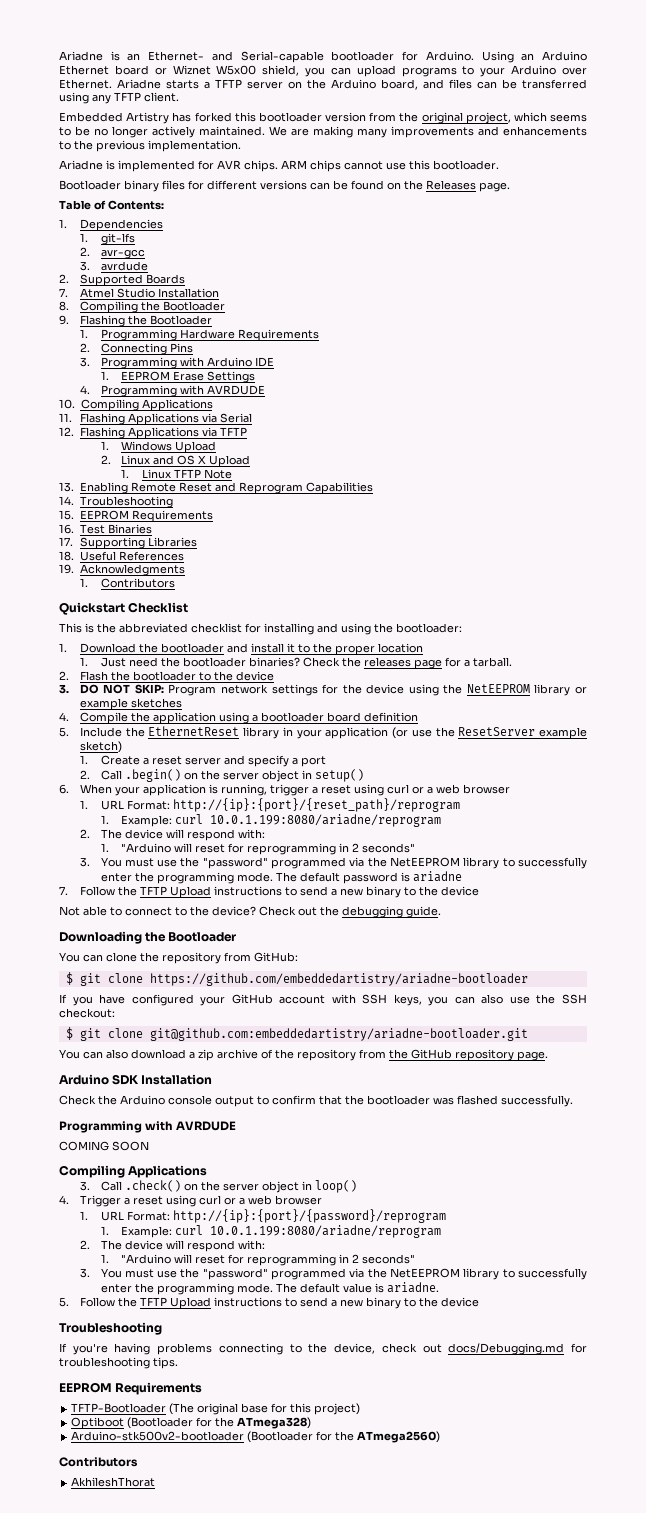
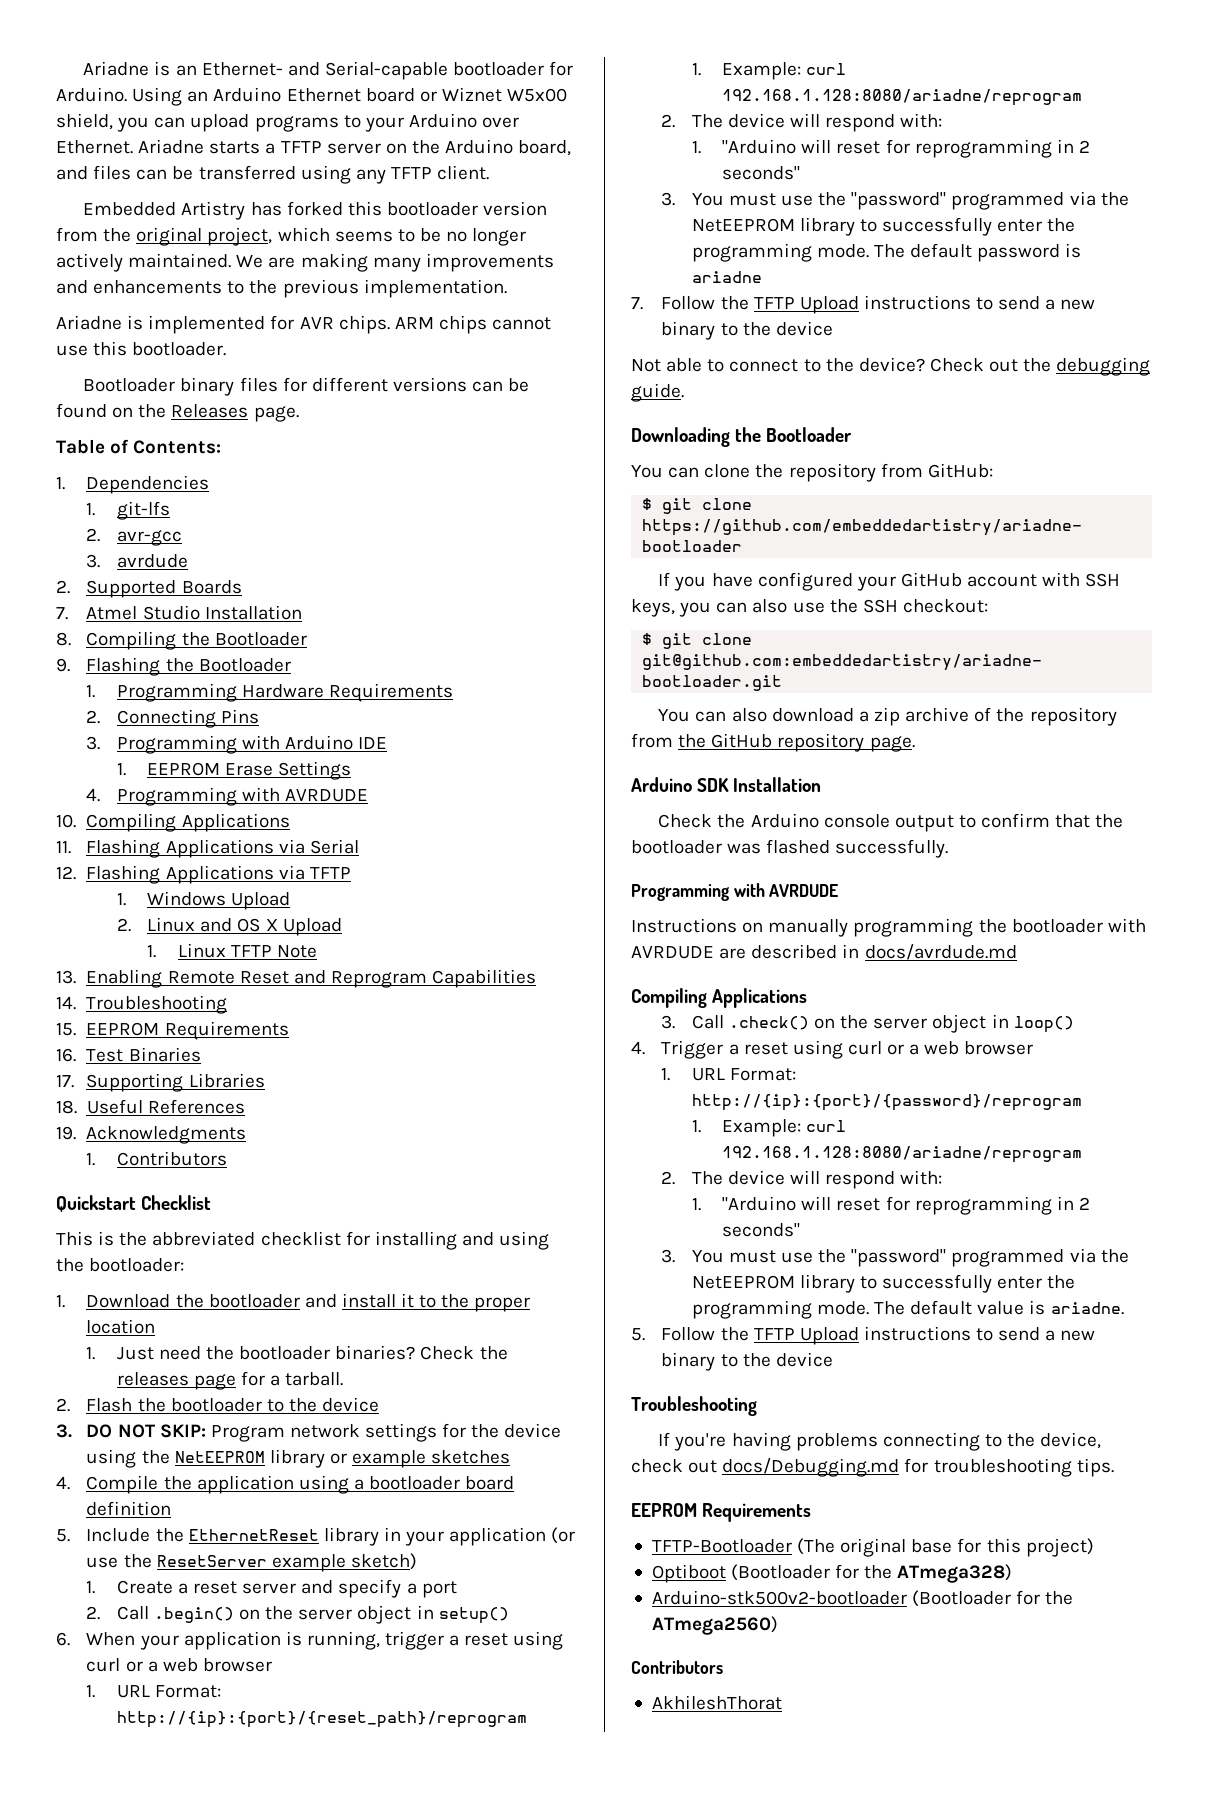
  1. URL Format: http://{ip}:{port}/{reset_path}/reprogram
- 1. Example: curl 10.0.1.199:8080/ariadne/reprogram
+ 1. Example: curl 192.168.1.128:8080/ariadne/reprogram
- COMING SOON
+ Instructions on manually programming the bootloader with AVRDUDE are described in docs/avrdude.md
  1. URL Format: http://{ip}:{port}/{password}/reprogram
- 1. Example: curl 10.0.1.199:8080/ariadne/reprogram
+ 1. Example: curl 192.168.1.128:8080/ariadne/reprogram

